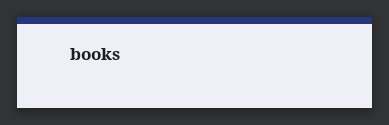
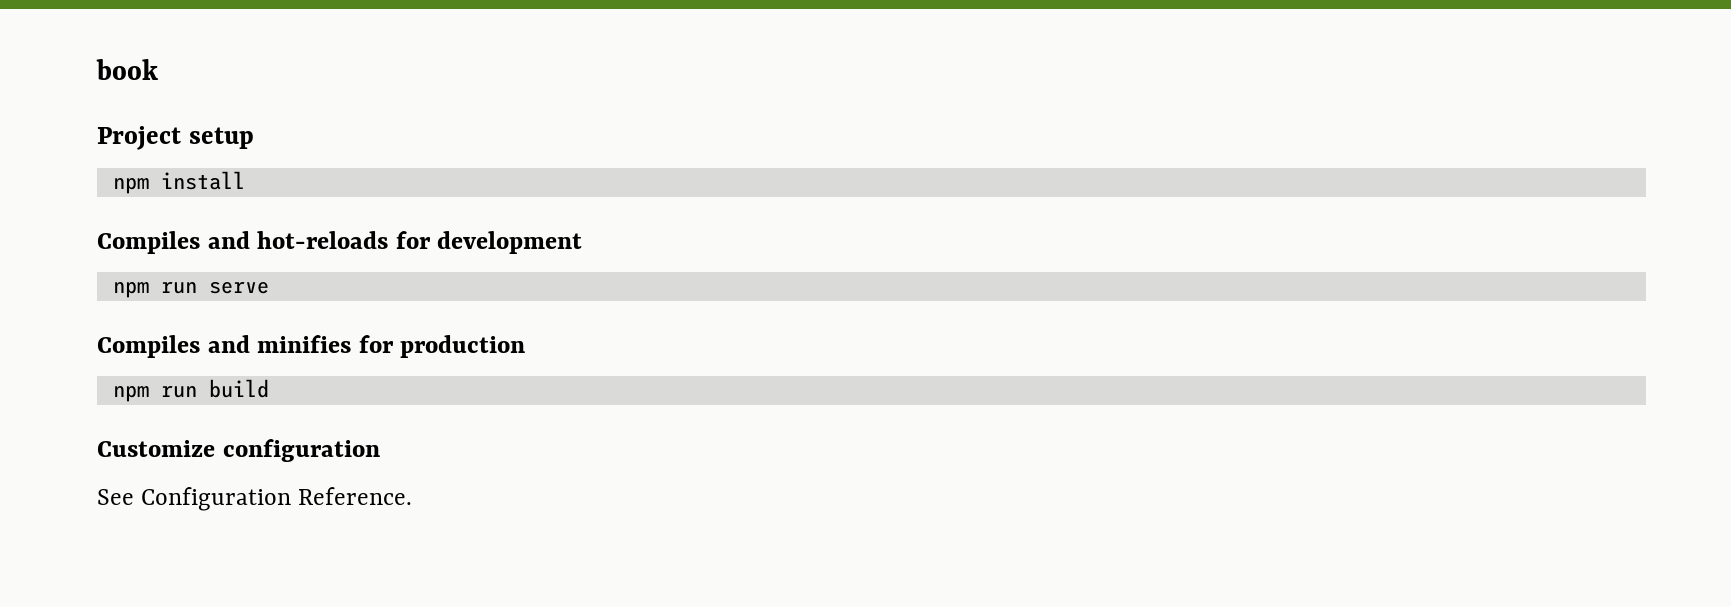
- books
+ book
+ Project setup
+ npm install
+ Compiles and hot-reloads for development
+ npm run serve
+ Compiles and minifies for production
+ npm run build
+ Customize configuration
+ See Configuration Reference.

